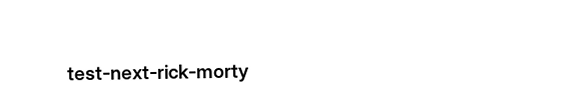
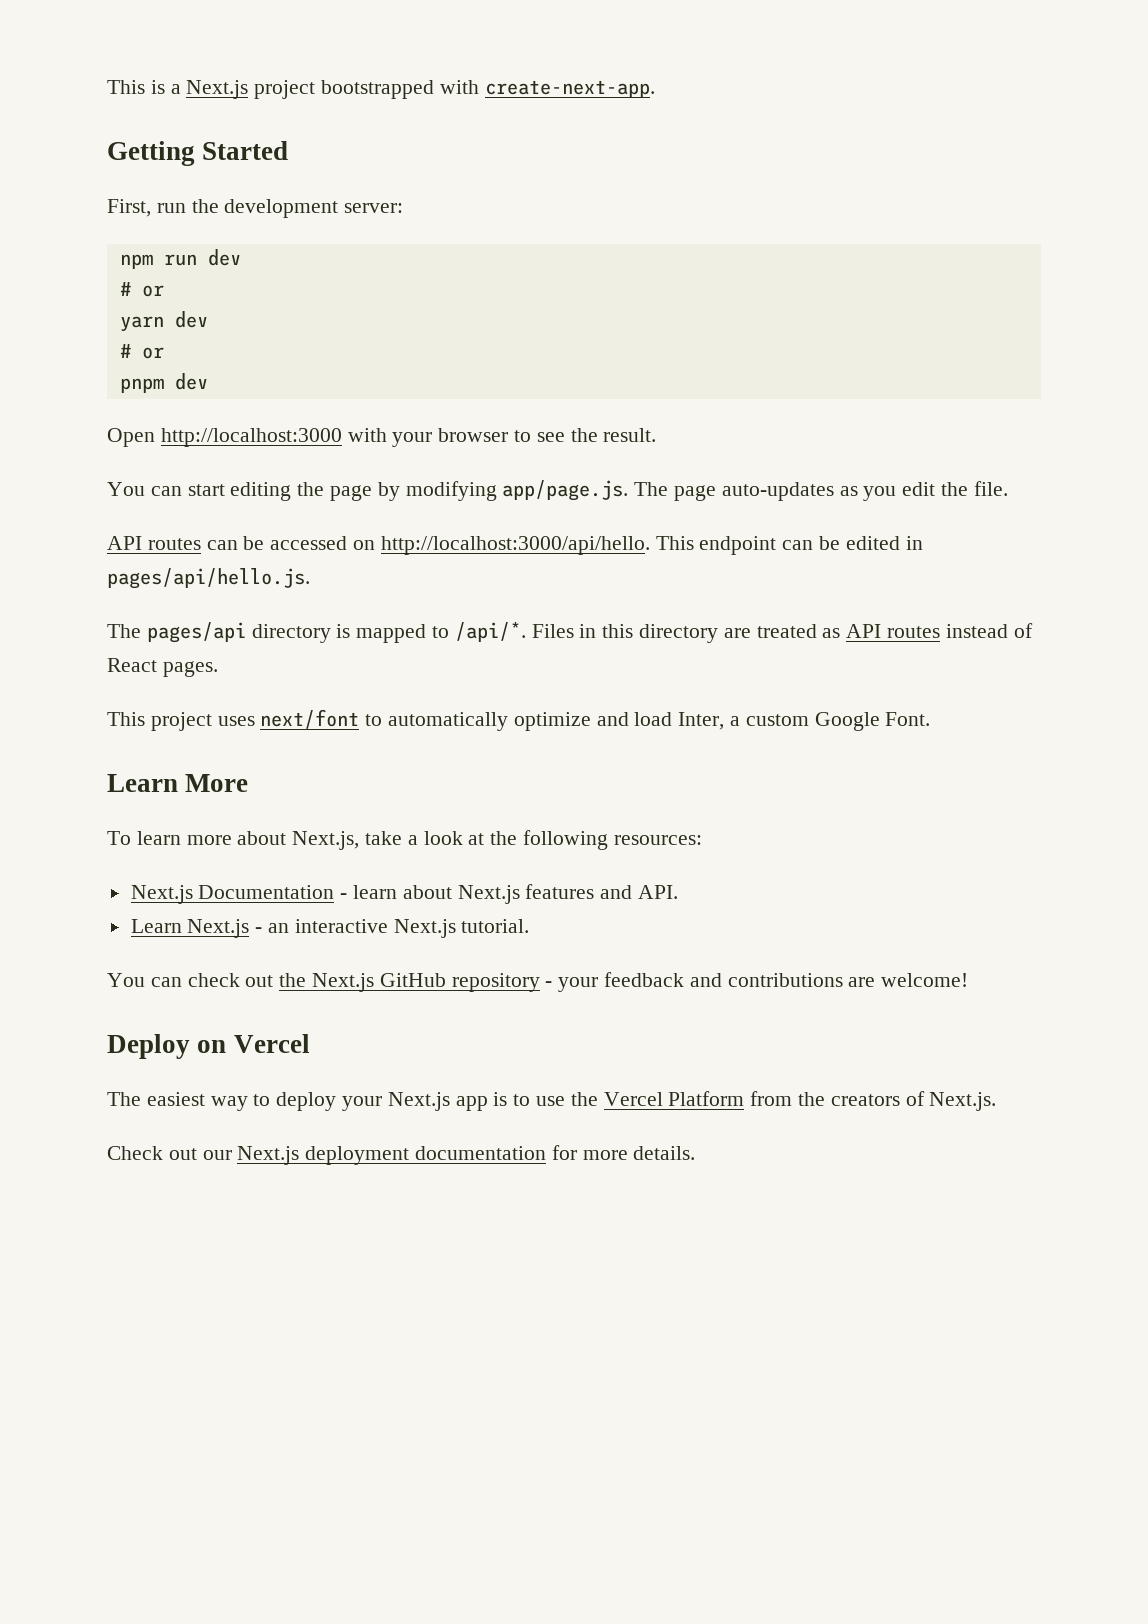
- test-next-rick-morty
+ This is a Next.js project bootstrapped with create-next-app.
+ Getting Started
+ First, run the development server:
+ npm run dev
+ # or
+ yarn dev
+ # or
+ pnpm dev
+ Open http://localhost:3000 with your browser to see the result.
+ You can start editing the page by modifying app/page.js. The page auto-updates as you edit the file.
+ API routes can be accessed on http://localhost:3000/api/hello. This endpoint can be edited in pages/api/hello.js.
+ The pages/api directory is mapped to /api/*. Files in this directory are treated as API routes instead of React pages.
+ This project uses next/font to automatically optimize and load Inter, a custom Google Font.
+ Learn More
+ To learn more about Next.js, take a look at the following resources:
+ Next.js Documentation - learn about Next.js features and API.
+ Learn Next.js - an interactive Next.js tutorial.
+ You can check out the Next.js GitHub repository - your feedback and contributions are welcome!
+ Deploy on Vercel
+ The easiest way to deploy your Next.js app is to use the Vercel Platform from the creators of Next.js.
+ Check out our Next.js deployment documentation for more details.

